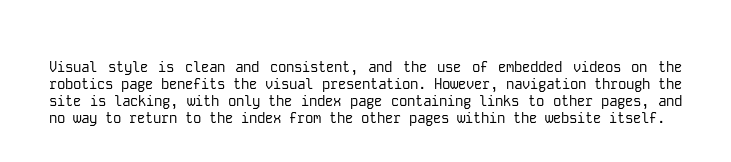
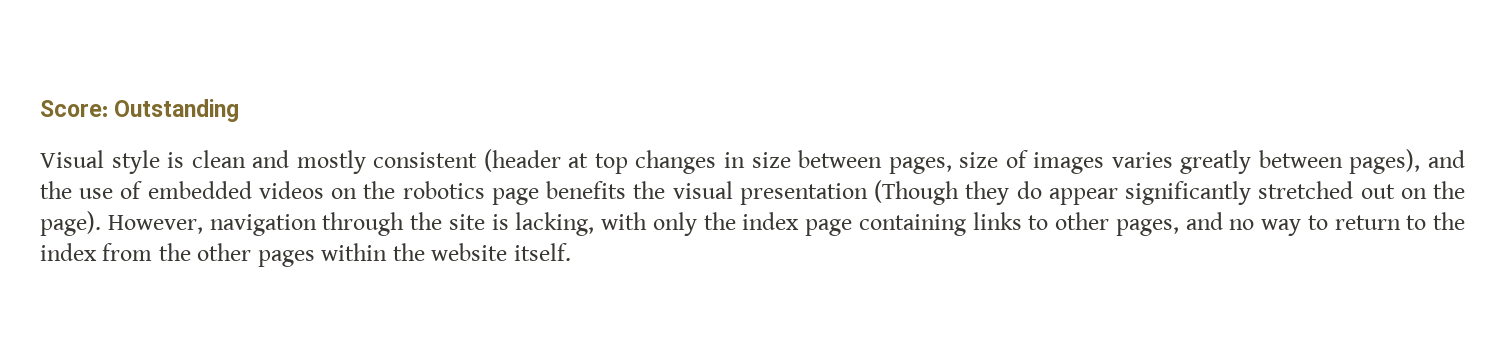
+ Score: Outstanding
- Visual style is clean and consistent, and the use of embedded videos on the robotics page benefits the visual presentation.
+ Visual style is clean and mostly consistent (header at top changes in size between pages, size of images varies greatly between pages), and the use of embedded videos on the robotics page benefits the visual presentation (Though they do appear significantly stretched out on the page).

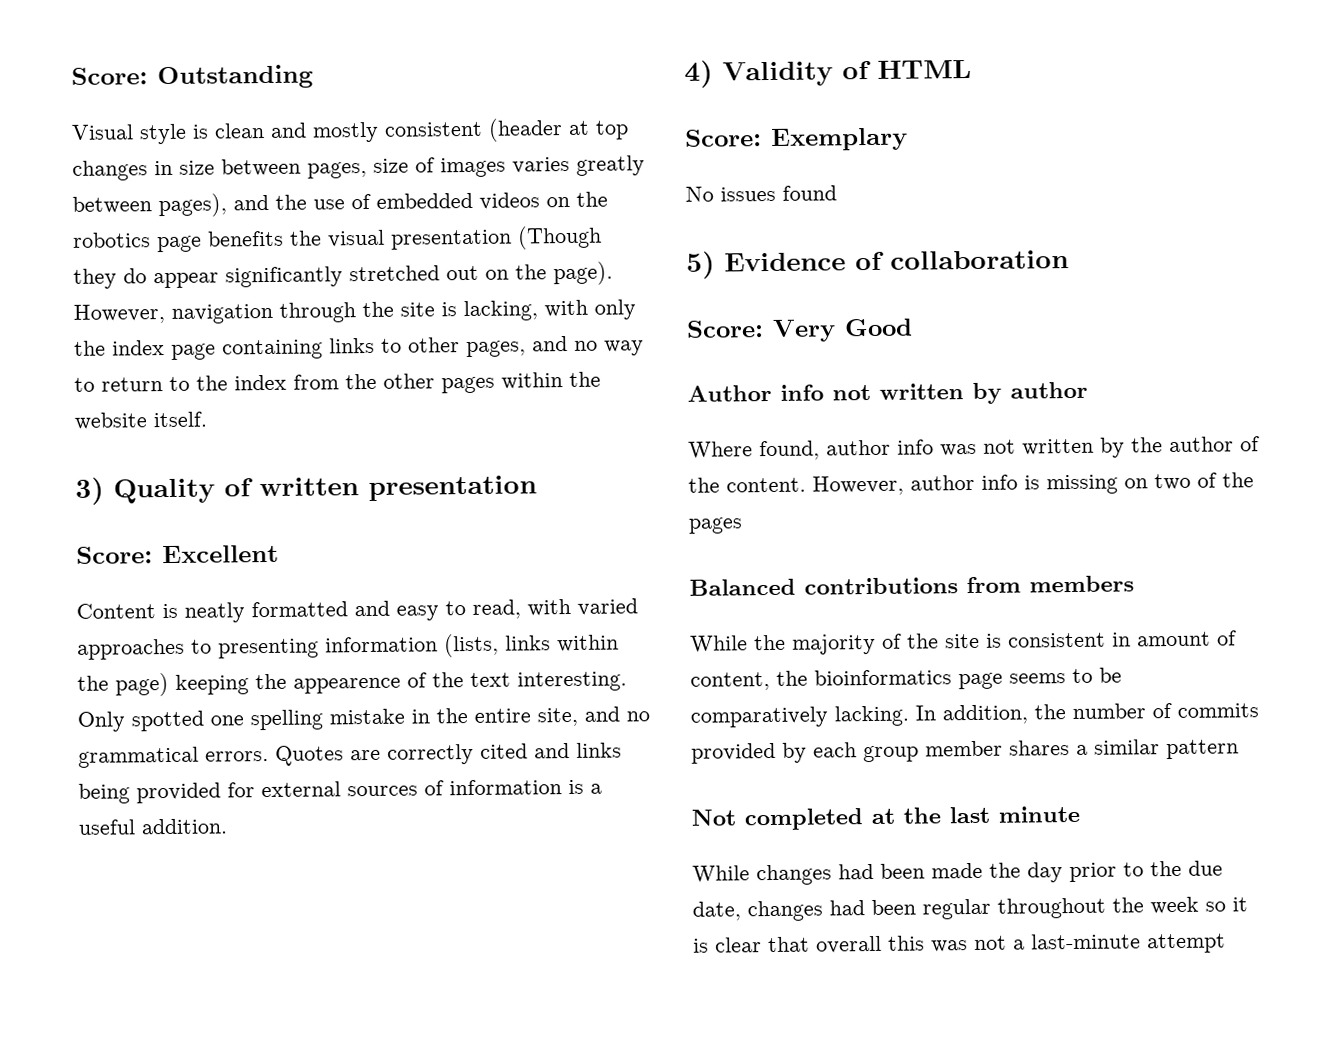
+ 3) Quality of written presentation
+ Score: Excellent
+ Content is neatly formatted and easy to read, with varied approaches to presenting information (lists, links within the page) keeping the appearence of the text interesting. Only spotted one spelling mistake in the entire site, and no grammatical errors. Quotes are correctly cited and links being provided for external sources of information is a useful addition.
+ 4) Validity of HTML
+ Score: Exemplary
+ No issues found
+ 5) Evidence of collaboration
+ Score: Very Good
+ Author info not written by author
+ Where found, author info was not written by the author of the content. However, author info is missing on two of the pages
+ Balanced contributions from members
+ While the majority of the site is consistent in amount of content, the bioinformatics page seems to be comparatively lacking. In addition, the number of commits provided by each group member shares a similar pattern
+ Not completed at the last minute
+ While changes had been made the day prior to the due date, changes had been regular throughout the week so it is clear that overall this was not a last-minute attempt

